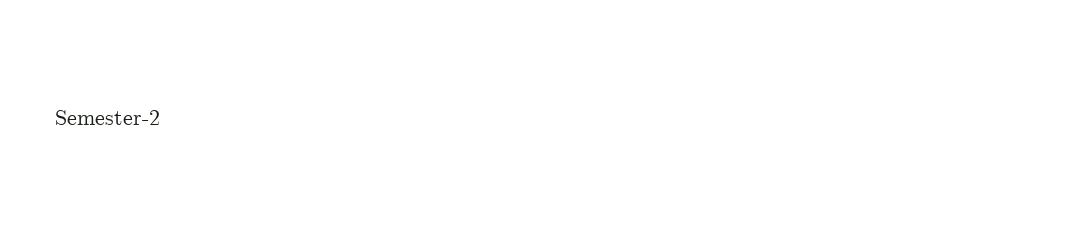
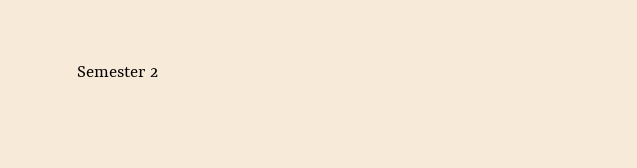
- Semester-2
+ Semester 2

